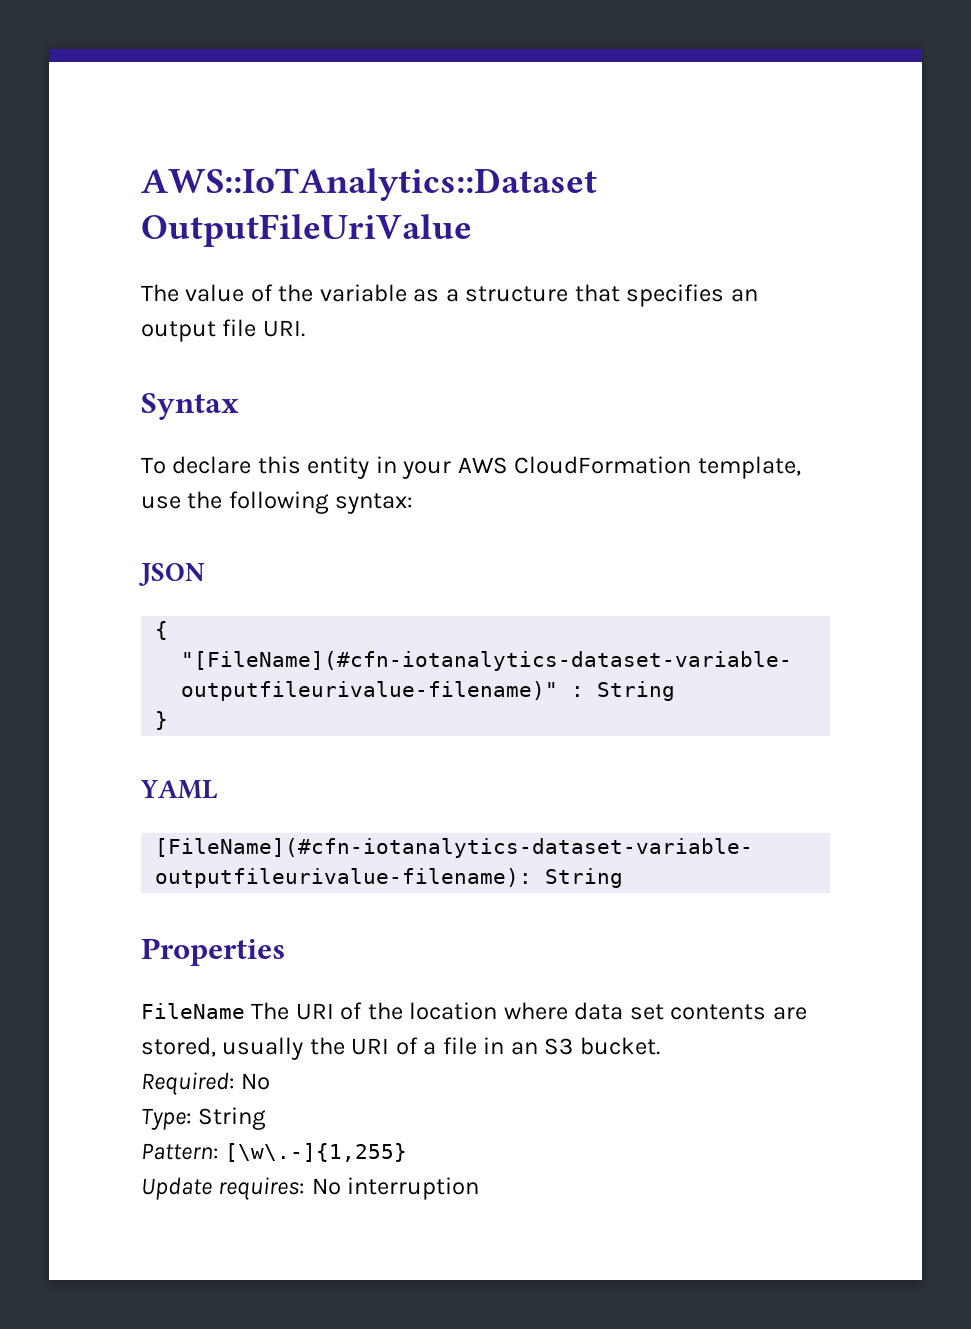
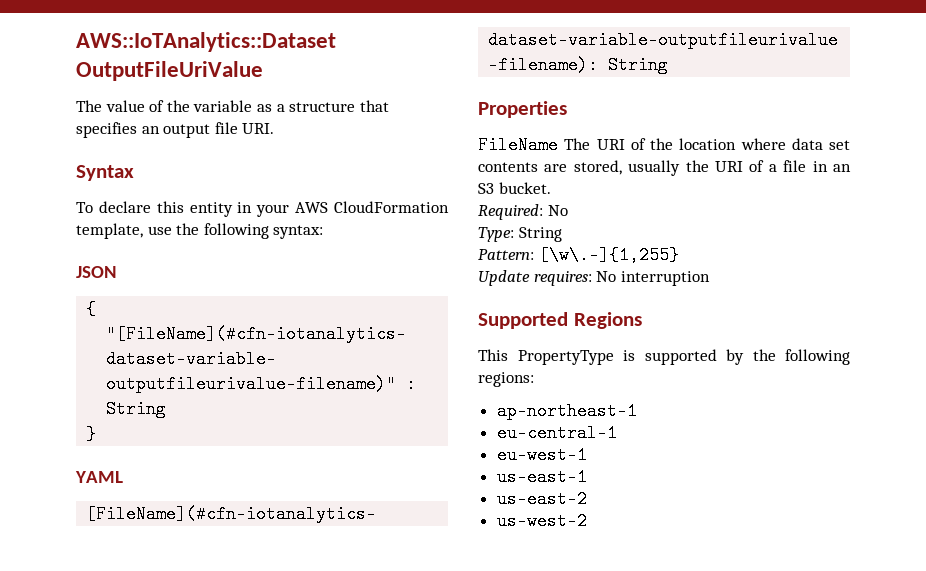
+ Supported Regions
+ This PropertyType is supported by the following regions:
+ ap-northeast-1
+ eu-central-1
+ eu-west-1
+ us-east-1
+ us-east-2
+ us-west-2

